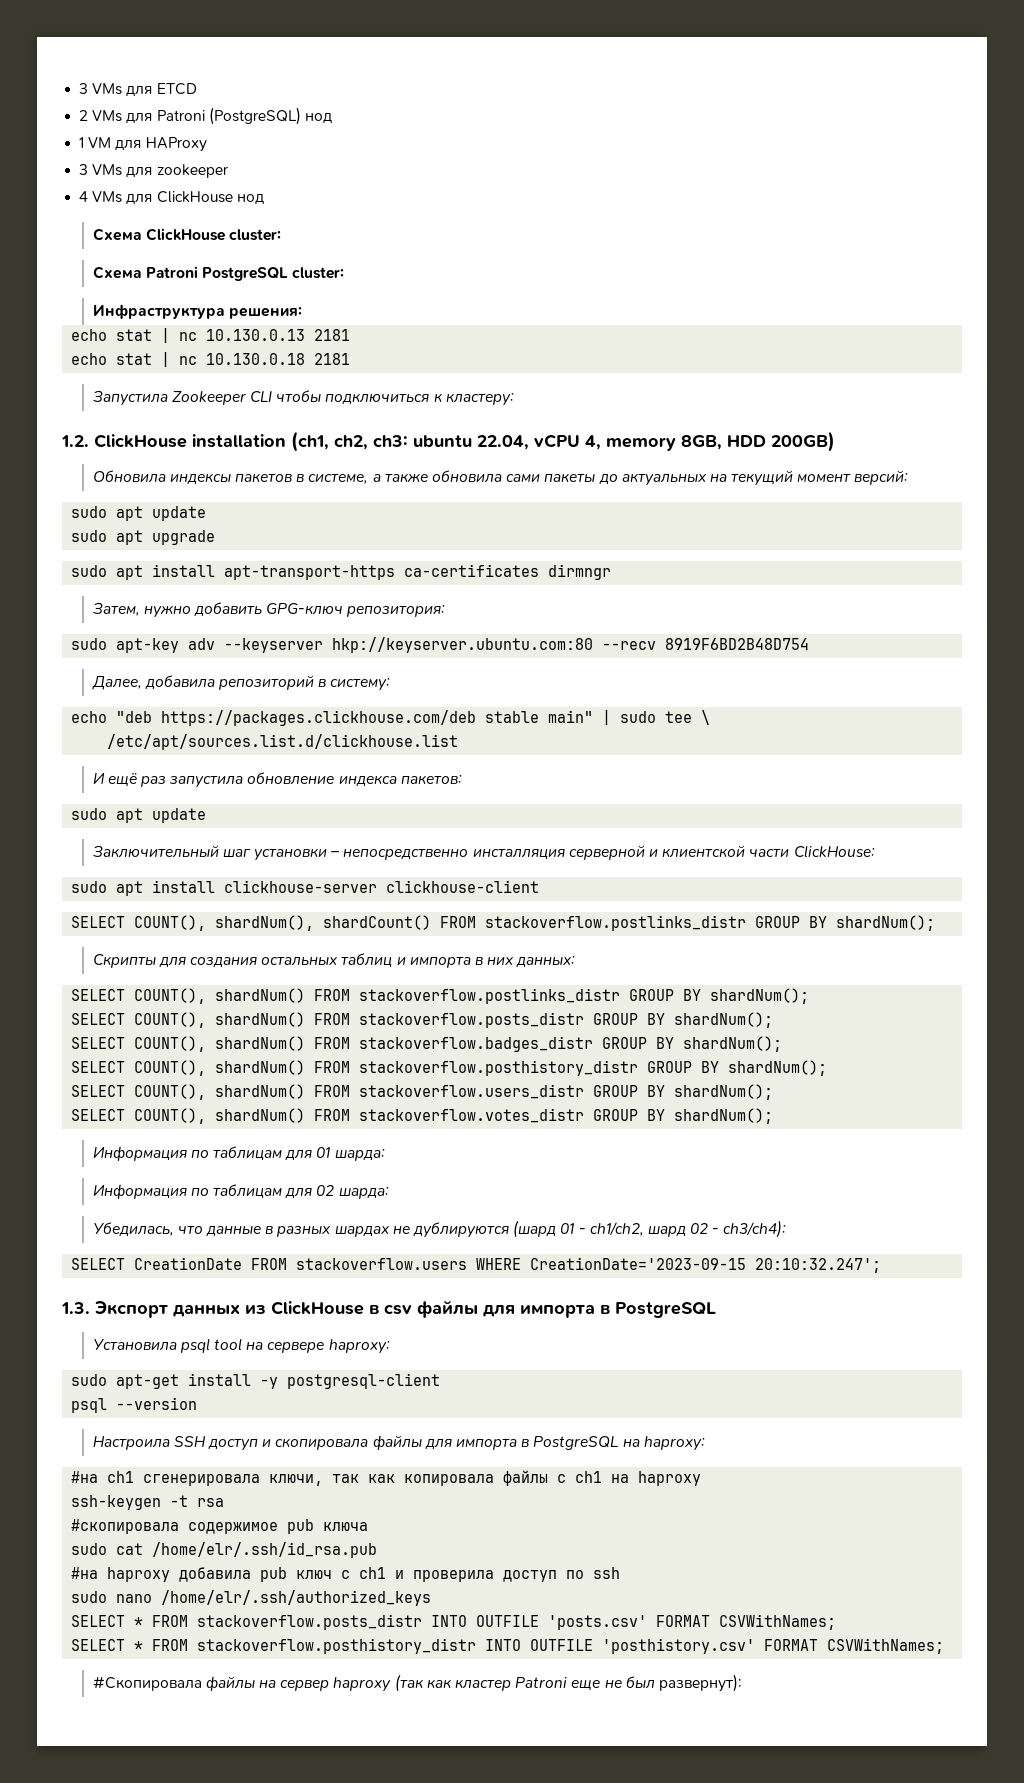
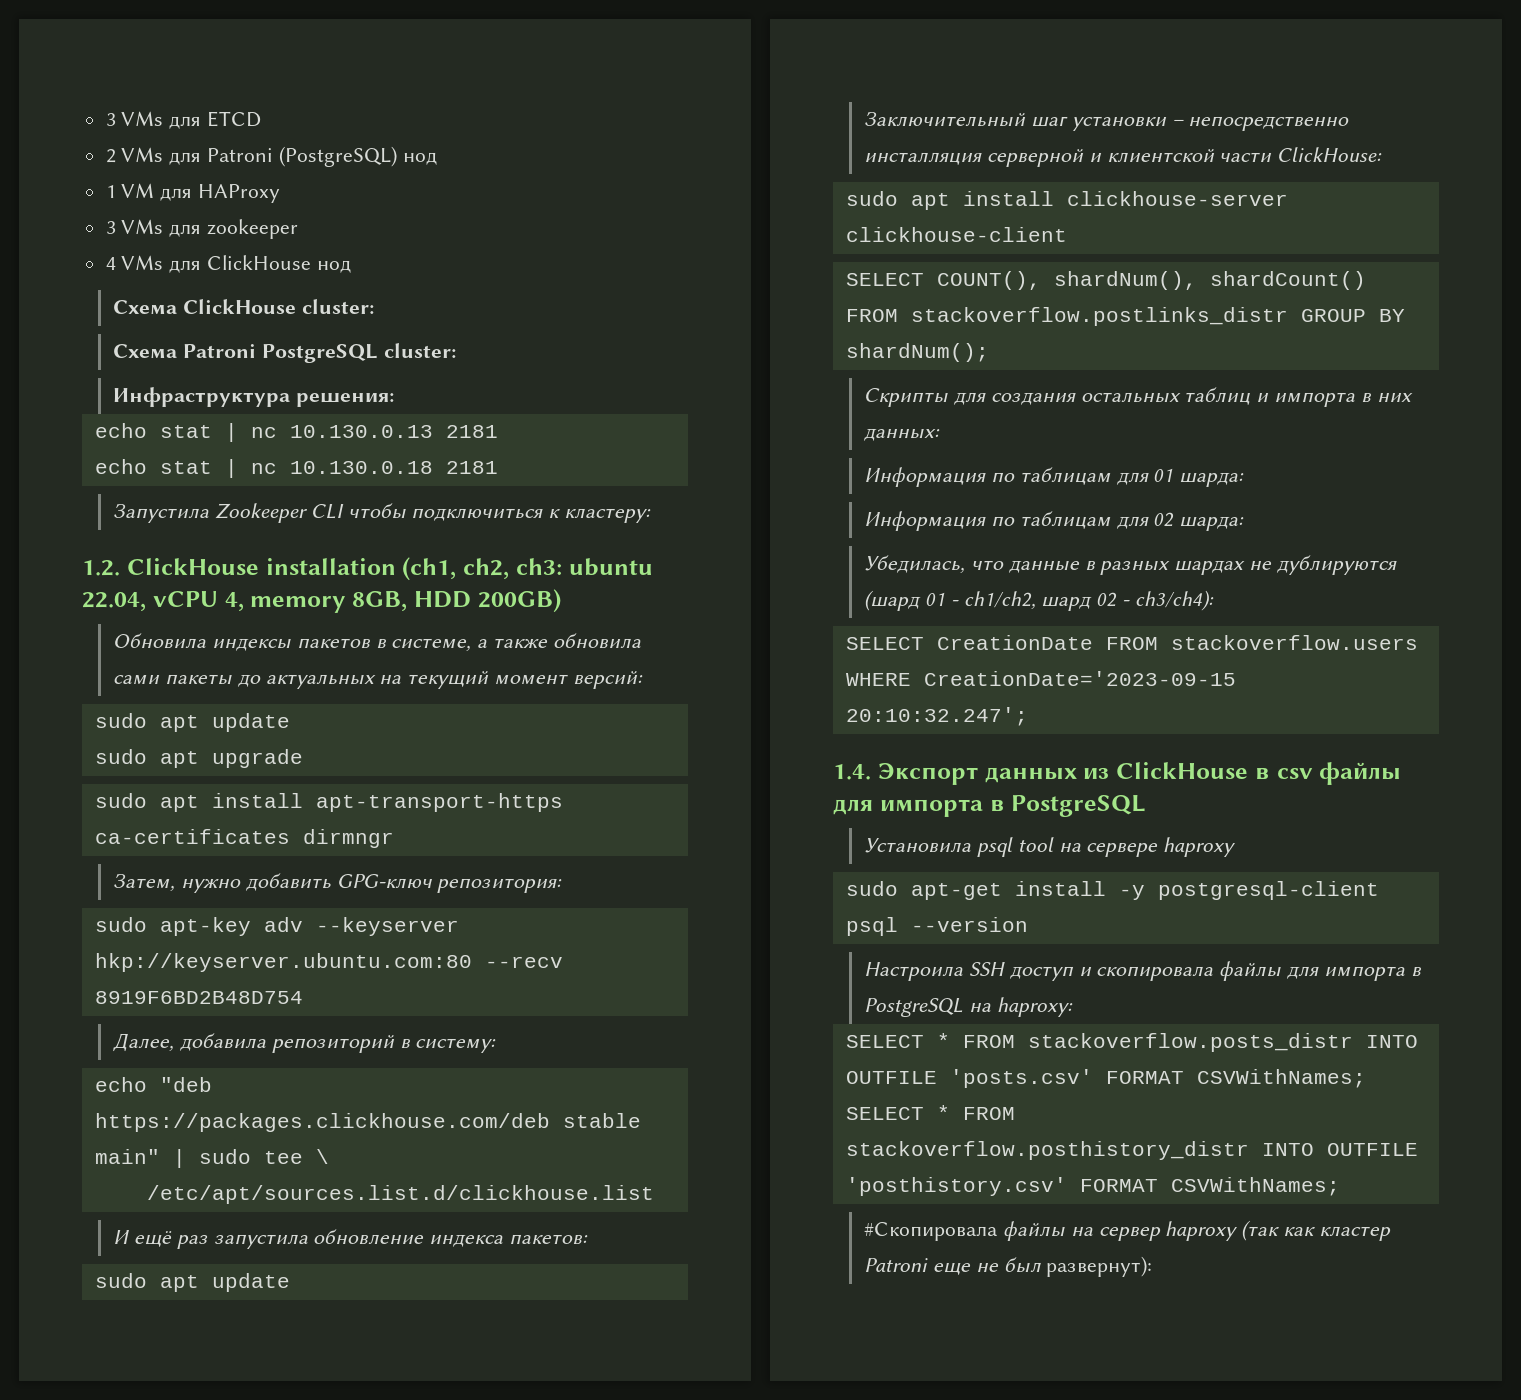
- SELECT COUNT(), shardNum() FROM stackoverflow.postlinks_distr GROUP BY shardNum();
- SELECT COUNT(), shardNum() FROM stackoverflow.posts_distr GROUP BY shardNum();
- SELECT COUNT(), shardNum() FROM stackoverflow.badges_distr GROUP BY shardNum();
- SELECT COUNT(), shardNum() FROM stackoverflow.posthistory_distr GROUP BY shardNum();
- SELECT COUNT(), shardNum() FROM stackoverflow.users_distr GROUP BY shardNum();
- SELECT COUNT(), shardNum() FROM stackoverflow.votes_distr GROUP BY shardNum();
- 1.3. Экспорт данных из ClickHouse в csv файлы для импорта в PostgreSQL
+ 1.4. Экспорт данных из ClickHouse в csv файлы для импорта в PostgreSQL
- Установила psql tool на сервере haproxy:
+ Установила psql tool на сервере haproxy
- #на ch1 сгенерировала ключи, так как копировала файлы с ch1 на haproxy
- ssh-keygen -t rsa
- #скопировала содержимое pub ключа
- sudo cat /home/elr/.ssh/id_rsa.pub
- #на haproxy добавила pub ключ с ch1 и проверила доступ по ssh
- sudo nano /home/elr/.ssh/authorized_keys

